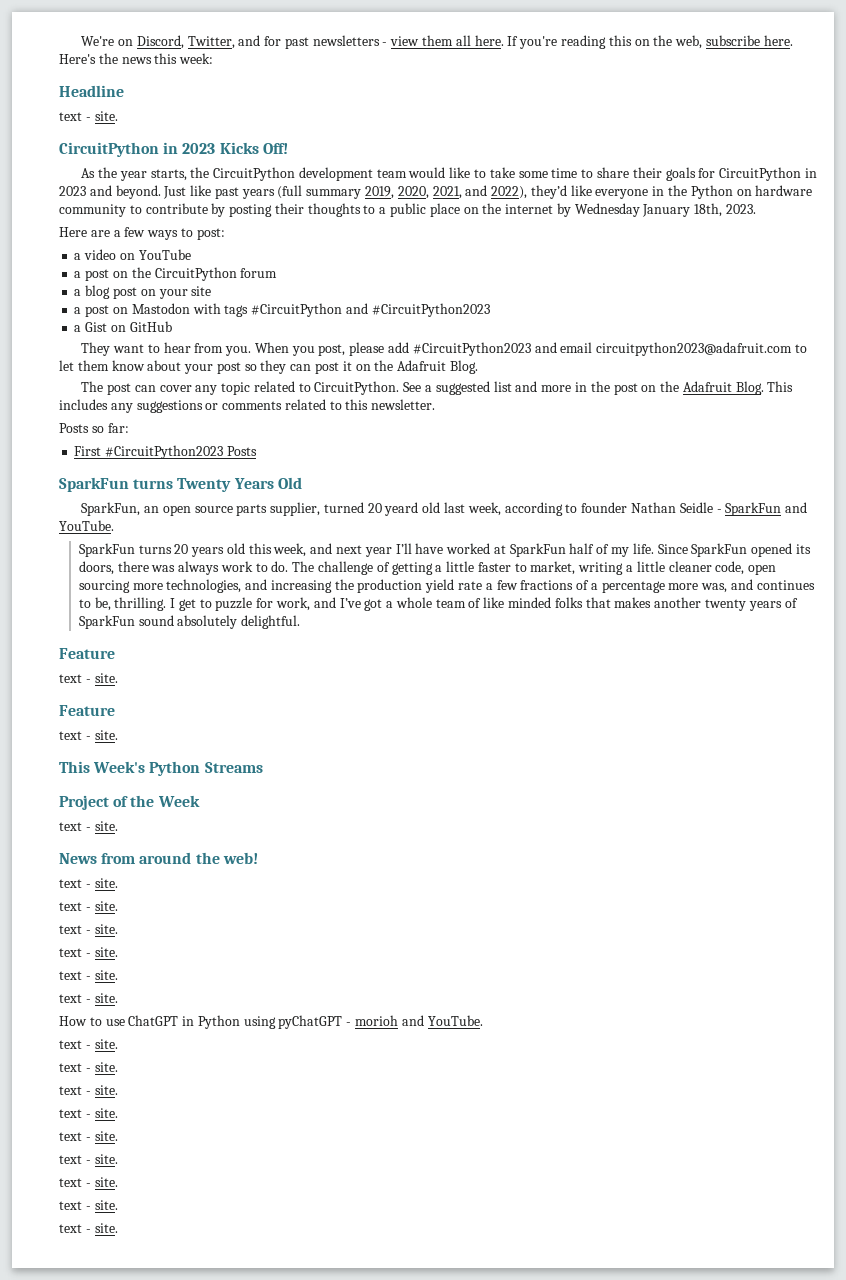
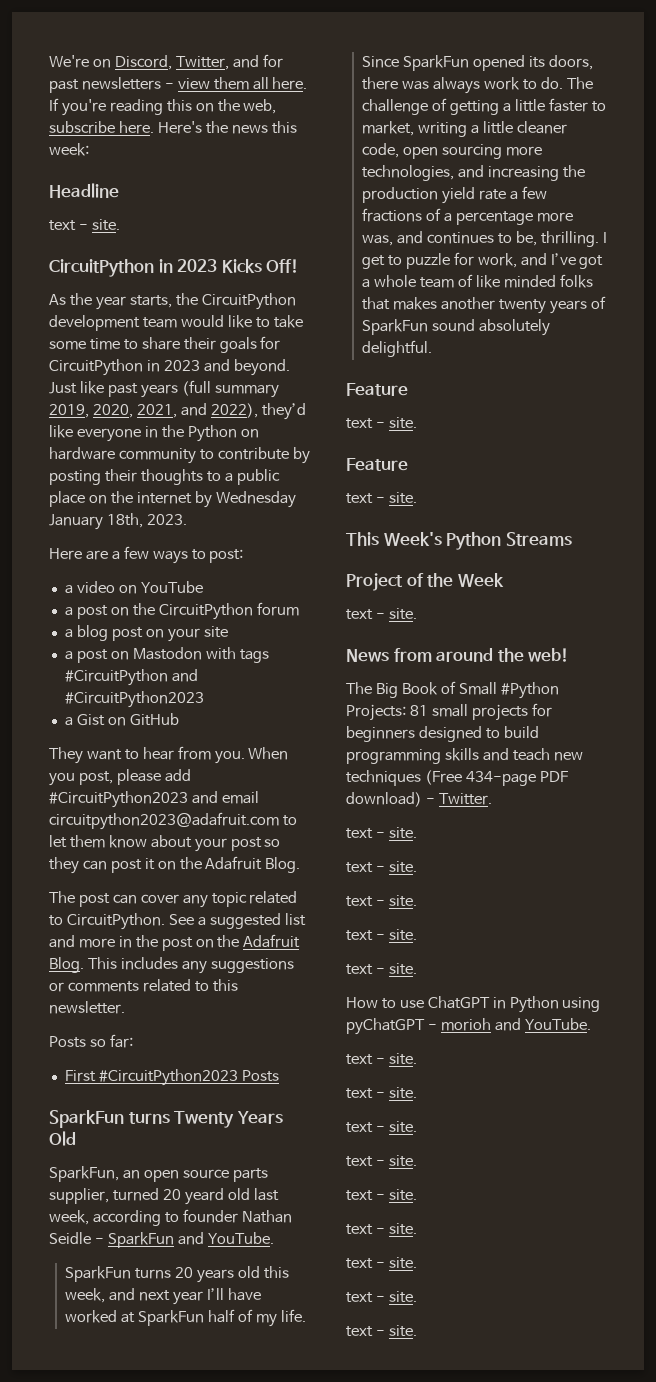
  News from around the web!
- text - site.
+ The Big Book of Small #Python Projects: 81 small projects for beginners designed to build programming skills and teach new techniques (Free 434-page PDF download) - Twitter.

